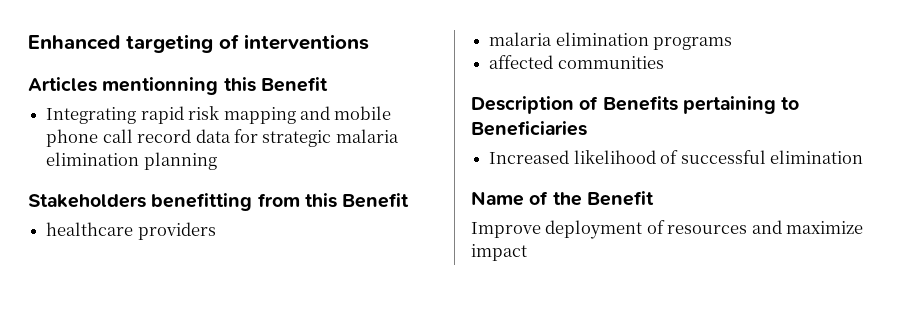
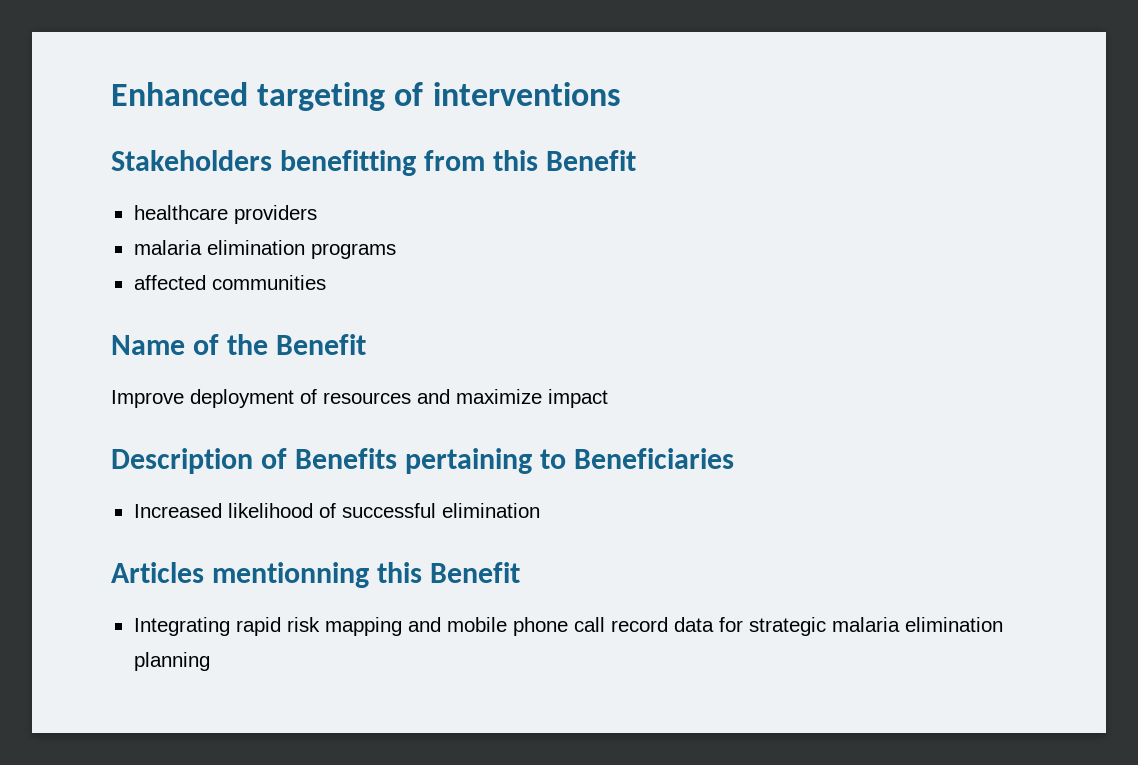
+ Stakeholders benefitting from this Benefit
+ healthcare providers
+ malaria elimination programs
+ affected communities
+ Name of the Benefit
+ Improve deployment of resources and maximize impact
+ Description of Benefits pertaining to Beneficiaries
+ Increased likelihood of successful elimination
- Stakeholders benefitting from this Benefit
- healthcare providers
- malaria elimination programs
- affected communities
- Description of Benefits pertaining to Beneficiaries
- Increased likelihood of successful elimination
- Name of the Benefit
- Improve deployment of resources and maximize impact

